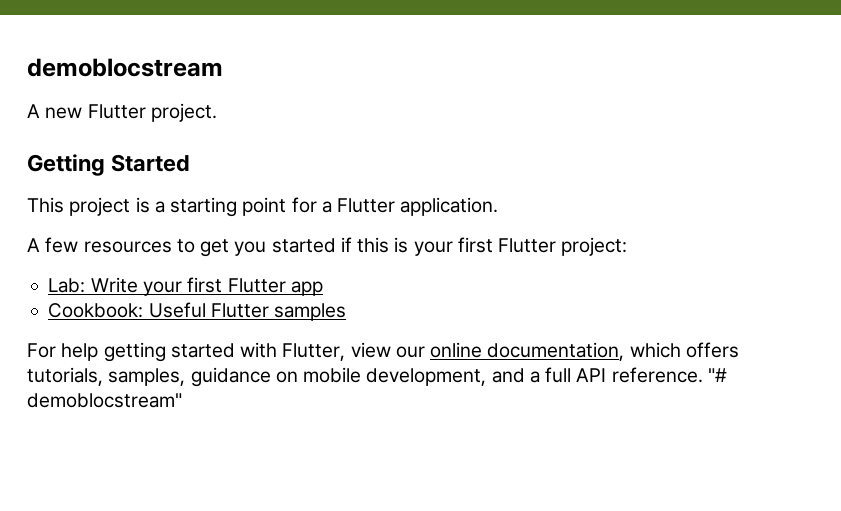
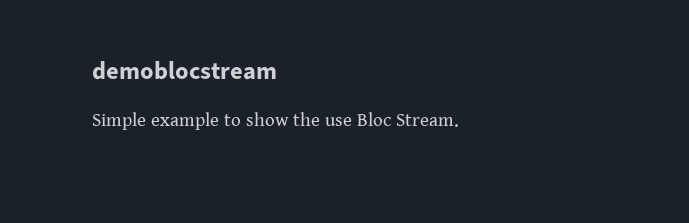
- A new Flutter project.
- Getting Started
- This project is a starting point for a Flutter application.
- A few resources to get you started if this is your first Flutter project:
- Lab: Write your first Flutter app
- Cookbook: Useful Flutter samples
- For help getting started with Flutter, view our online documentation, which offers tutorials, samples, guidance on mobile development, and a full API reference. "# demoblocstream"
+ Simple example to show the use Bloc Stream.

